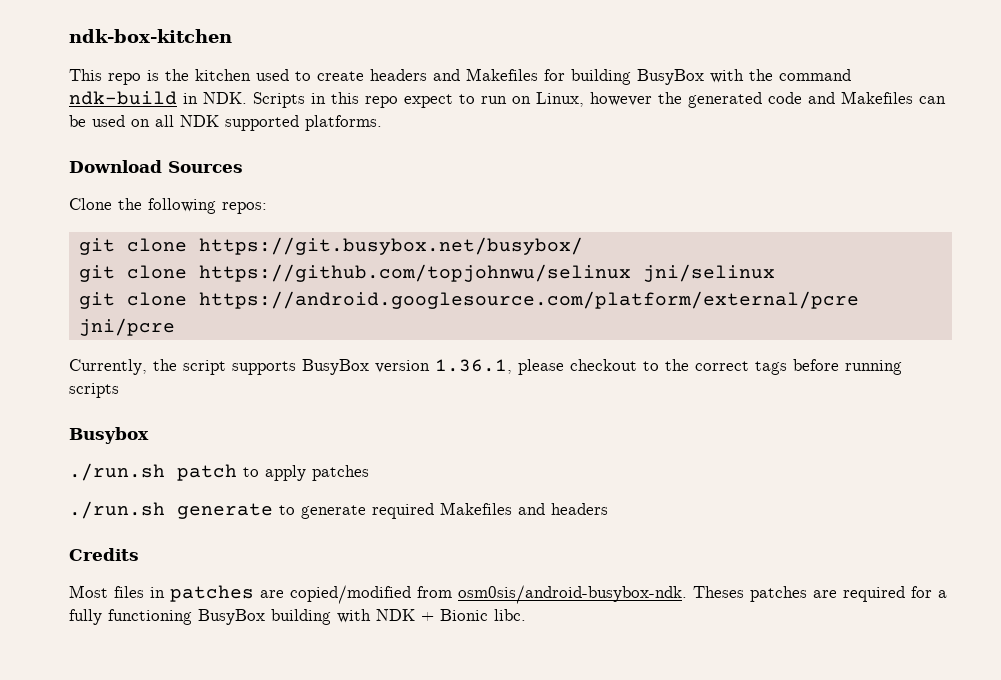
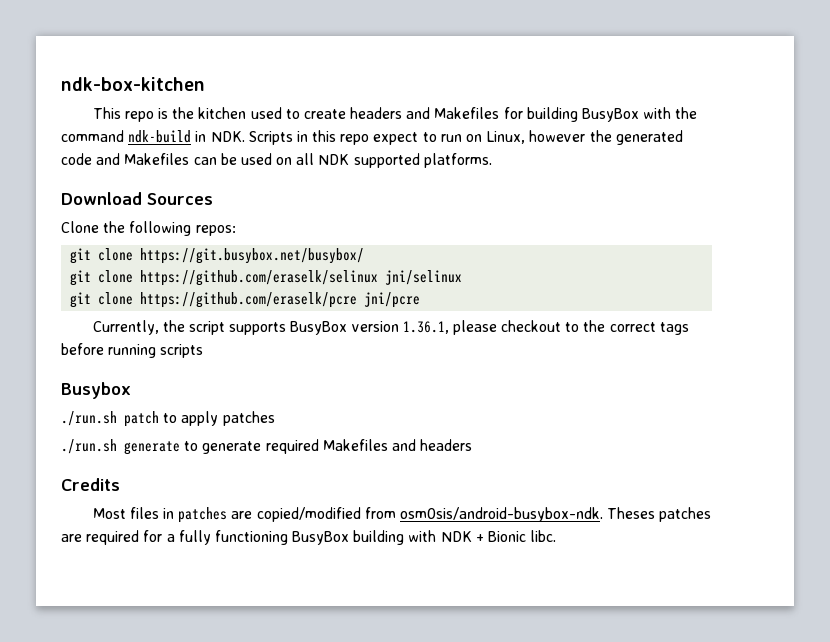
- git clone https://github.com/topjohnwu/selinux jni/selinux
+ git clone https://github.com/eraselk/selinux jni/selinux
- git clone https://android.googlesource.com/platform/external/pcre jni/pcre
+ git clone https://github.com/eraselk/pcre jni/pcre

